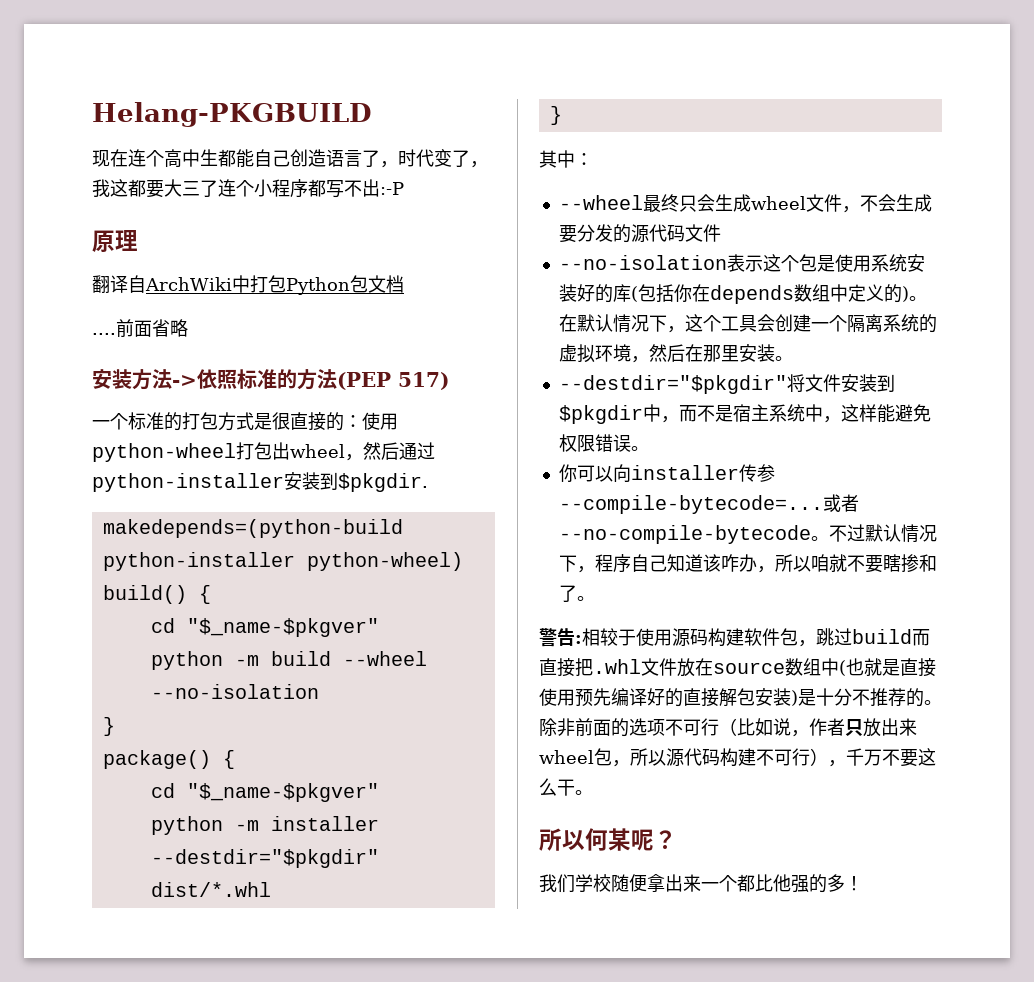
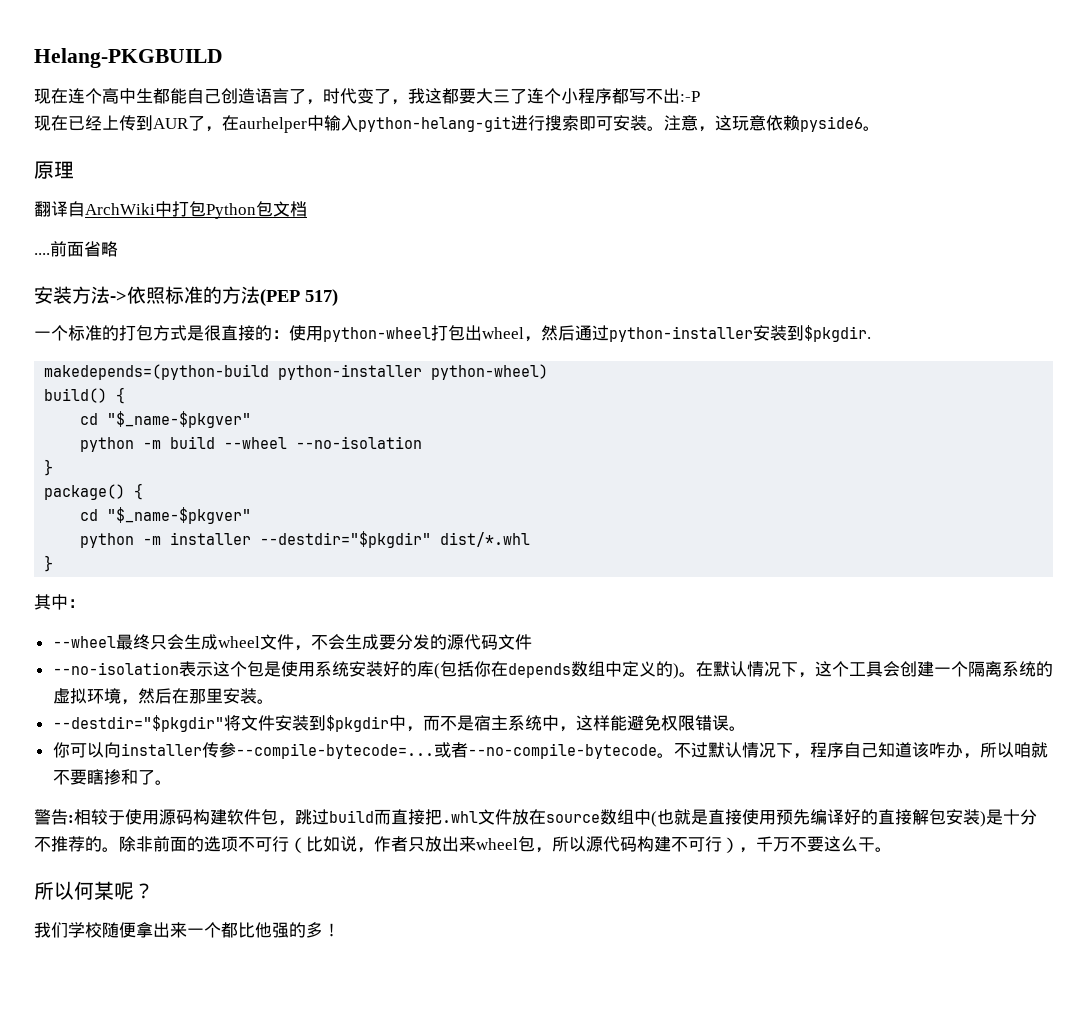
+ 现在已经上传到AUR了，在aurhelper中输入python-helang-git进行搜索即可安装。注意，这玩意依赖pyside6。

